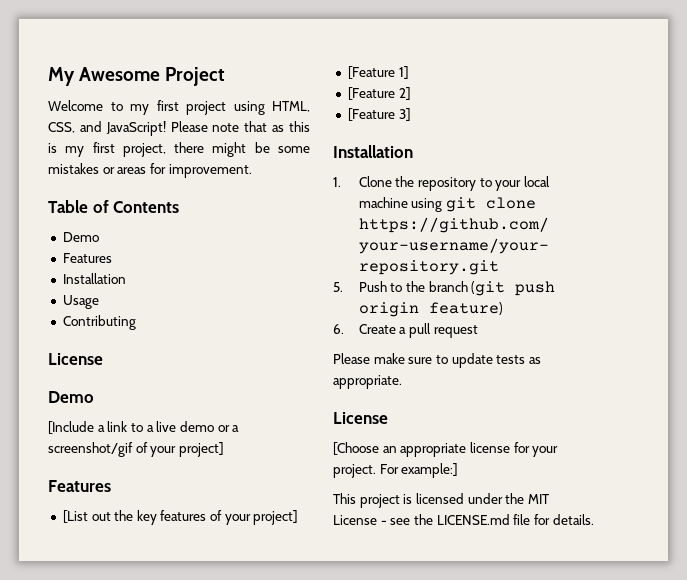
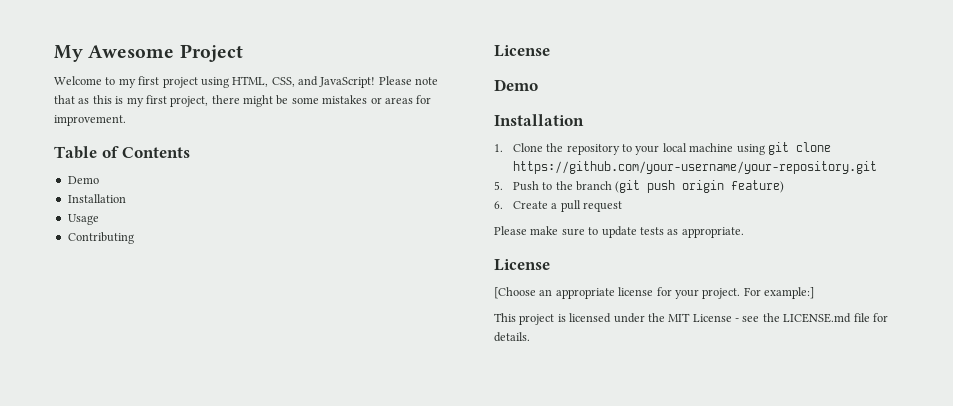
  Table of Contents
  Demo
- Features
- [Include a link to a live demo or a screenshot/gif of your project]
- Features
- [List out the key features of your project]
- [Feature 1]
- [Feature 2]
- [Feature 3]

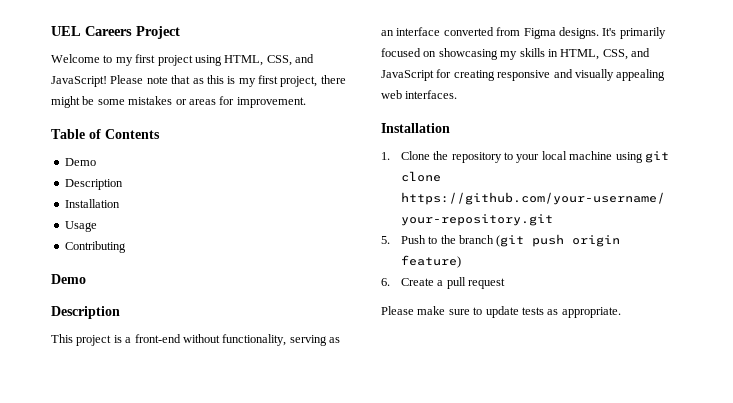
- My Awesome Project
+ UEL Careers Project
  Table of Contents
  Demo
+ Description
  Contributing
- License
  Demo
+ Description
+ This project is a front-end without functionality, serving as an interface converted from Figma designs. It's primarily focused on showcasing my skills in HTML, CSS, and JavaScript for creating responsive and visually appealing web interfaces.
  Please make sure to update tests as appropriate.
- License
- [Choose an appropriate license for your project. For example:]
- This project is licensed under the MIT License - see the LICENSE.md file for details.

